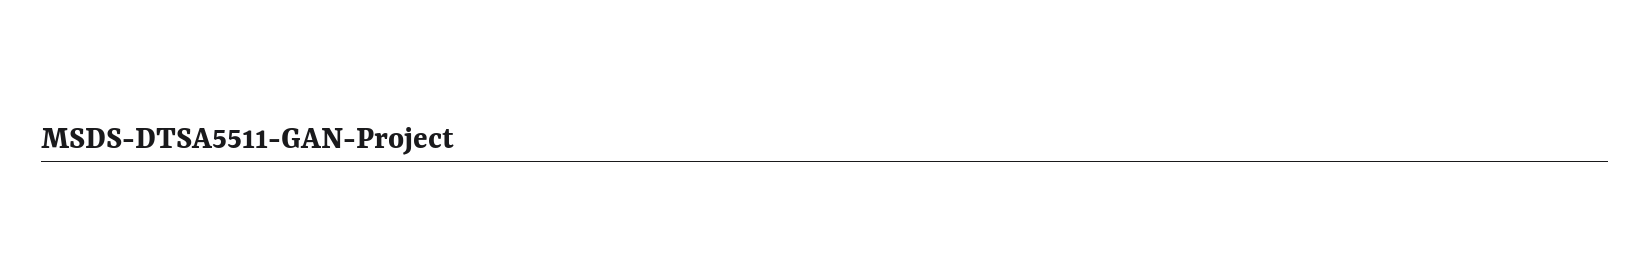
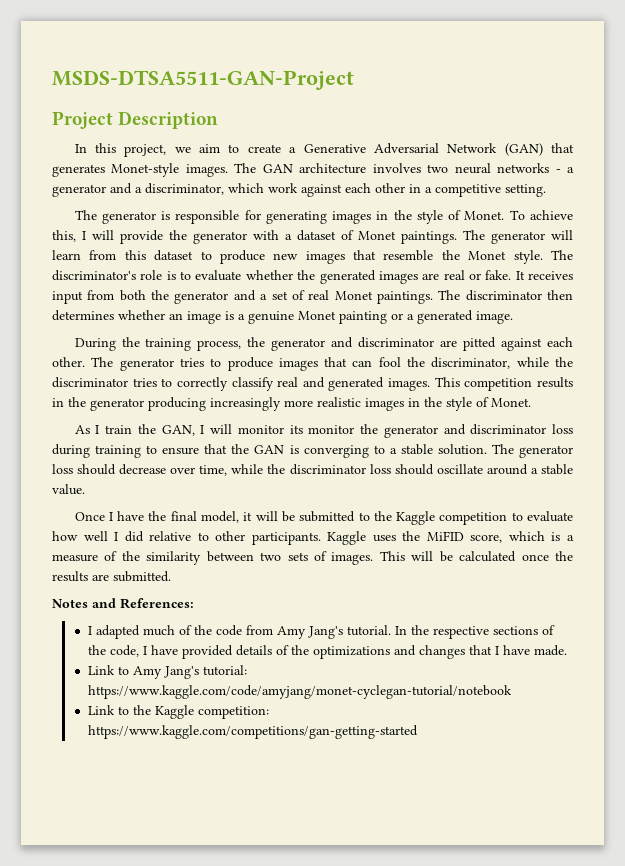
+ Project Description
+ In this project, we aim to create a Generative Adversarial Network (GAN) that generates Monet-style images. The GAN architecture involves two neural networks - a generator and a discriminator, which work against each other in a competitive setting.
+ The generator is responsible for generating images in the style of Monet. To achieve this, I will provide the generator with a dataset of Monet paintings. The generator will learn from this dataset to produce new images that resemble the Monet style. The discriminator's role is to evaluate whether the generated images are real or fake. It receives input from both the generator and a set of real Monet paintings. The discriminator then determines whether an image is a genuine Monet painting or a generated image.
+ During the training process, the generator and discriminator are pitted against each other. The generator tries to produce images that can fool the discriminator, while the discriminator tries to correctly classify real and generated images. This competition results in the generator producing increasingly more realistic images in the style of Monet.
+ As I train the GAN, I will monitor its monitor the generator and discriminator loss during training to ensure that the GAN is converging to a stable solution. The generator loss should decrease over time, while the discriminator loss should oscillate around a stable value.
+ Once I have the final model, it will be submitted to the Kaggle competition to evaluate how well I did relative to other participants. Kaggle uses the MiFID score, which is a measure of the similarity between two sets of images. This will be calculated once the results are submitted.
+ Notes and References:
+ I adapted much of the code from Amy Jang's tutorial. In the respective sections of the code, I have provided details of the optimizations and changes that I have made.
+ Link to Amy Jang's tutorial: https://www.kaggle.com/code/amyjang/monet-cyclegan-tutorial/notebook
+ Link to the Kaggle competition: https://www.kaggle.com/competitions/gan-getting-started

